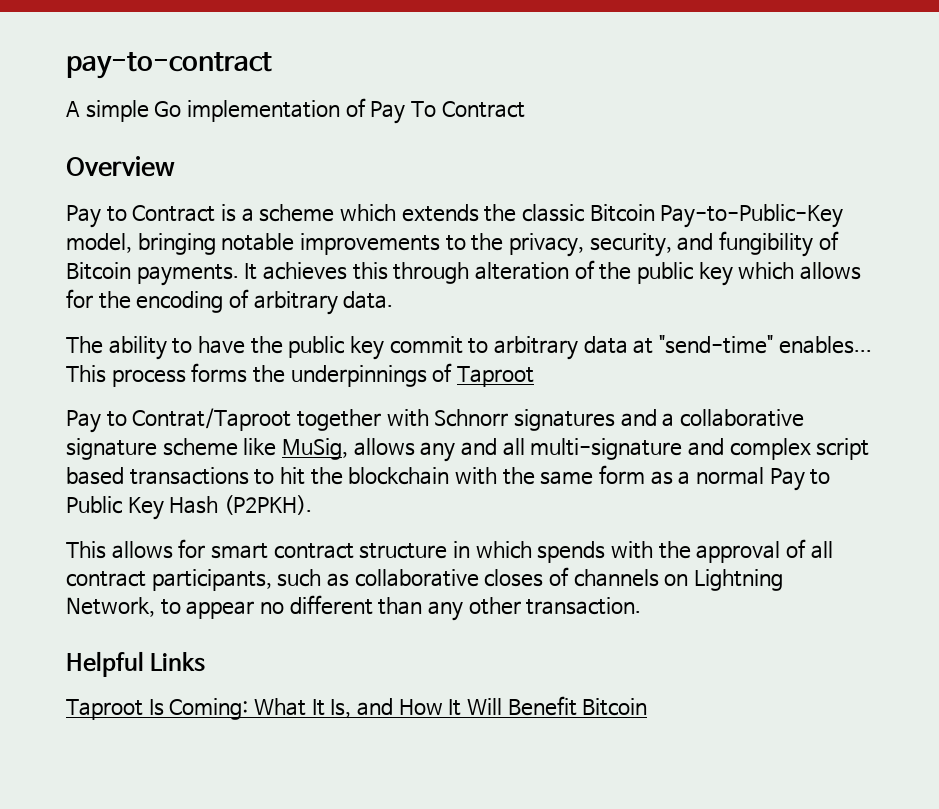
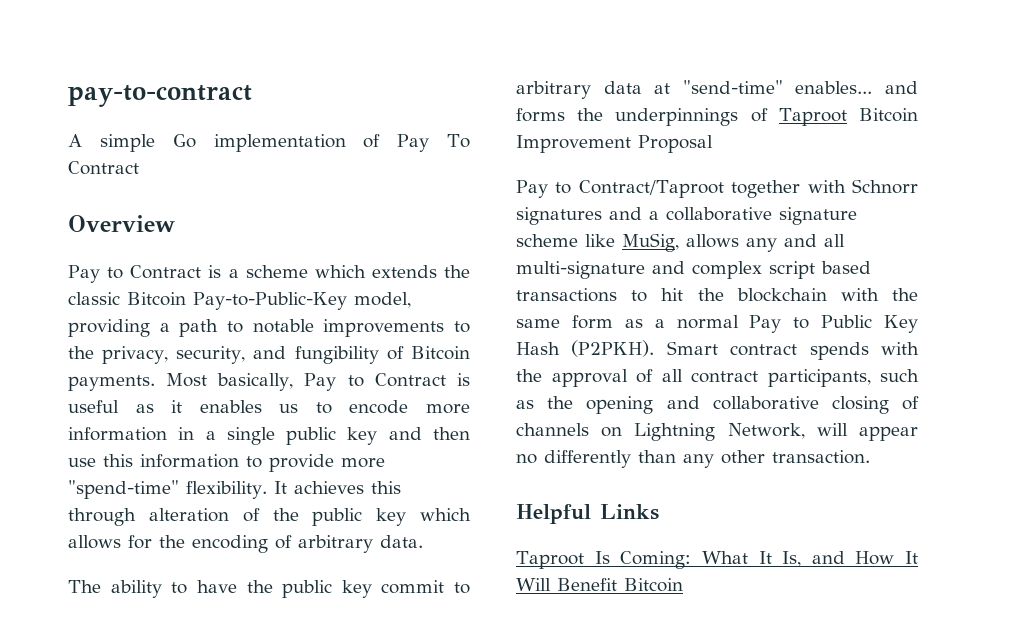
- Pay to Contract is a scheme which extends the classic Bitcoin Pay-to-Public-Key model, bringing notable improvements to the privacy, security, and fungibility of Bitcoin payments.
+ Pay to Contract is a scheme which extends the classic Bitcoin Pay-to-Public-Key model, providing a path to notable improvements to the privacy, security, and fungibility of Bitcoin payments.
+ Most basically, Pay to Contract is useful as it enables us to encode more information in a single public key and then use this information to provide more "spend-time" flexibility.
- The ability to have the public key commit to arbitrary data at "send-time" enables... This process forms the underpinnings of Taproot
- Pay to Contrat/Taproot together with Schnorr signatures and a collaborative signature scheme like MuSig, allows any and all multi-signature and complex script based transactions to hit the blockchain with the same form as a normal Pay to Public Key Hash (P2PKH).
- This allows for smart contract structure in which spends with the approval of all contract participants, such as collaborative closes of channels on Lightning Network, to appear no different than any other transaction.
+ The ability to have the public key commit to arbitrary data at "send-time" enables... and forms the underpinnings of Taproot Bitcoin Improvement Proposal
+ Pay to Contract/Taproot together with Schnorr signatures and a collaborative signature scheme like MuSig, allows any and all multi-signature and complex script based transactions to hit the blockchain with the same form as a normal Pay to Public Key Hash (P2PKH). Smart contract spends with the approval of all contract participants, such as the opening and collaborative closing of channels on Lightning Network, will appear no differently than any other transaction.

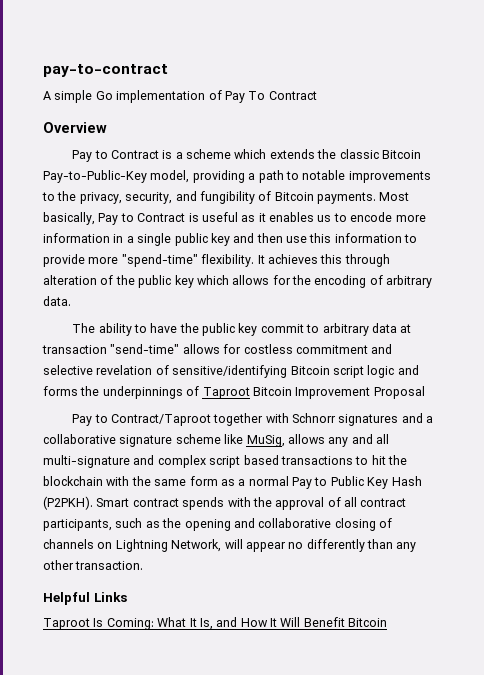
- The ability to have the public key commit to arbitrary data at "send-time" enables... and forms the underpinnings of Taproot Bitcoin Improvement Proposal
+ The ability to have the public key commit to arbitrary data at transaction "send-time" allows for costless commitment and selective revelation of sensitive/identifying Bitcoin script logic and forms the underpinnings of Taproot Bitcoin Improvement Proposal

